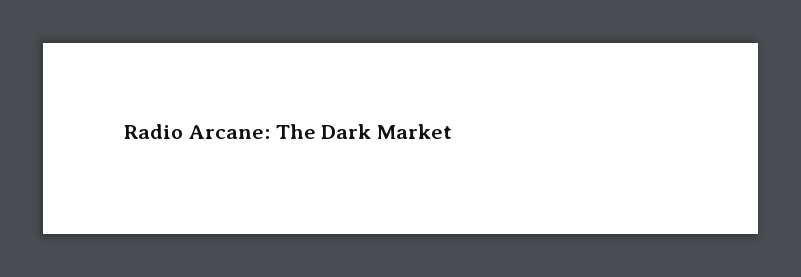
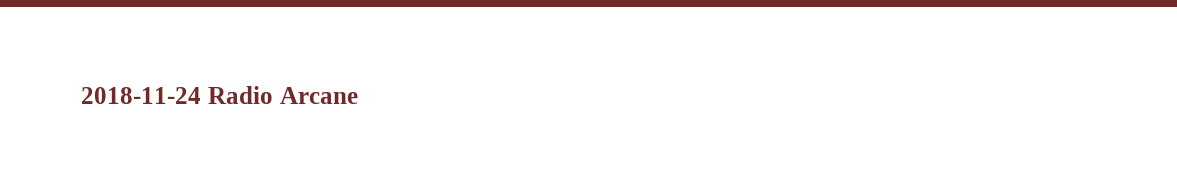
- Radio Arcane: The Dark Market
+ 2018-11-24 Radio Arcane

